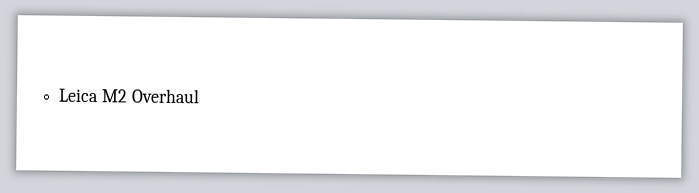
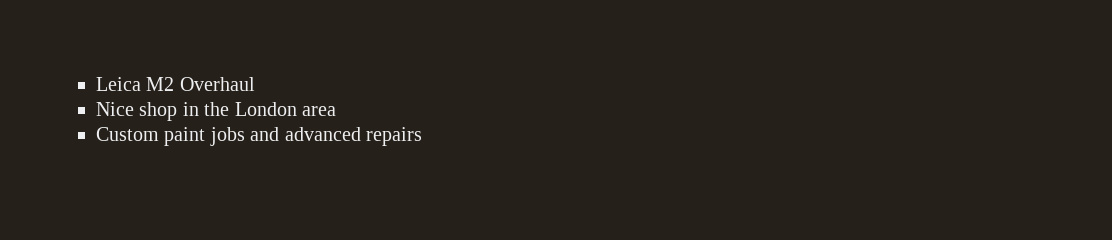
+ Nice shop in the London area
+ Custom paint jobs and advanced repairs

